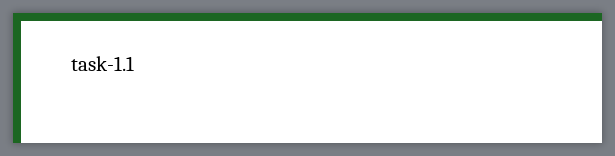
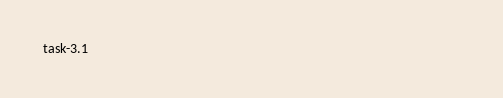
- task-1.1
+ task-3.1

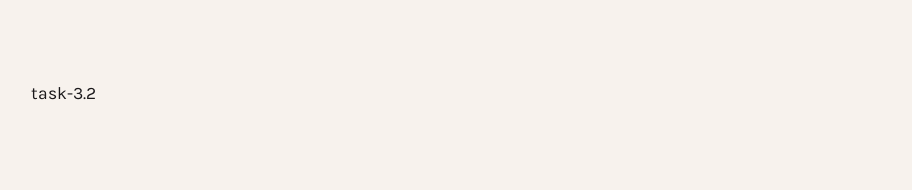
- task-3.1
+ task-3.2

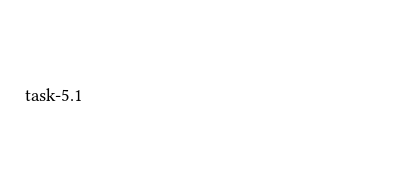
- task-3.2
+ task-5.1

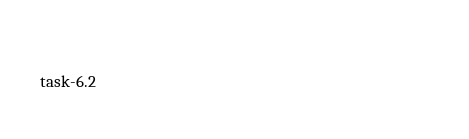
- task-5.1
+ task-6.2

